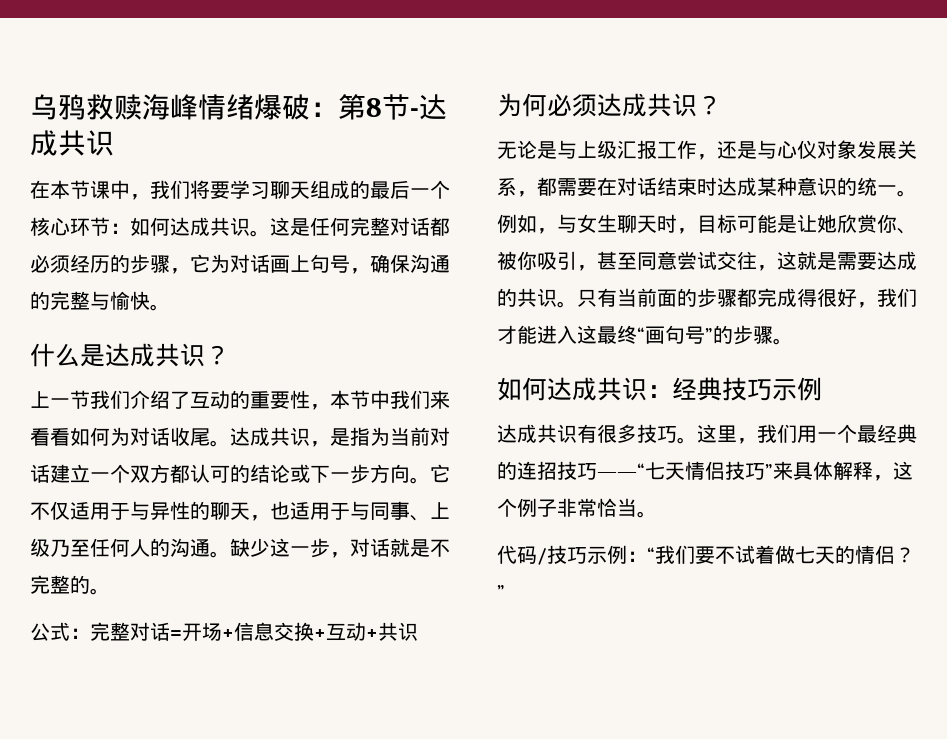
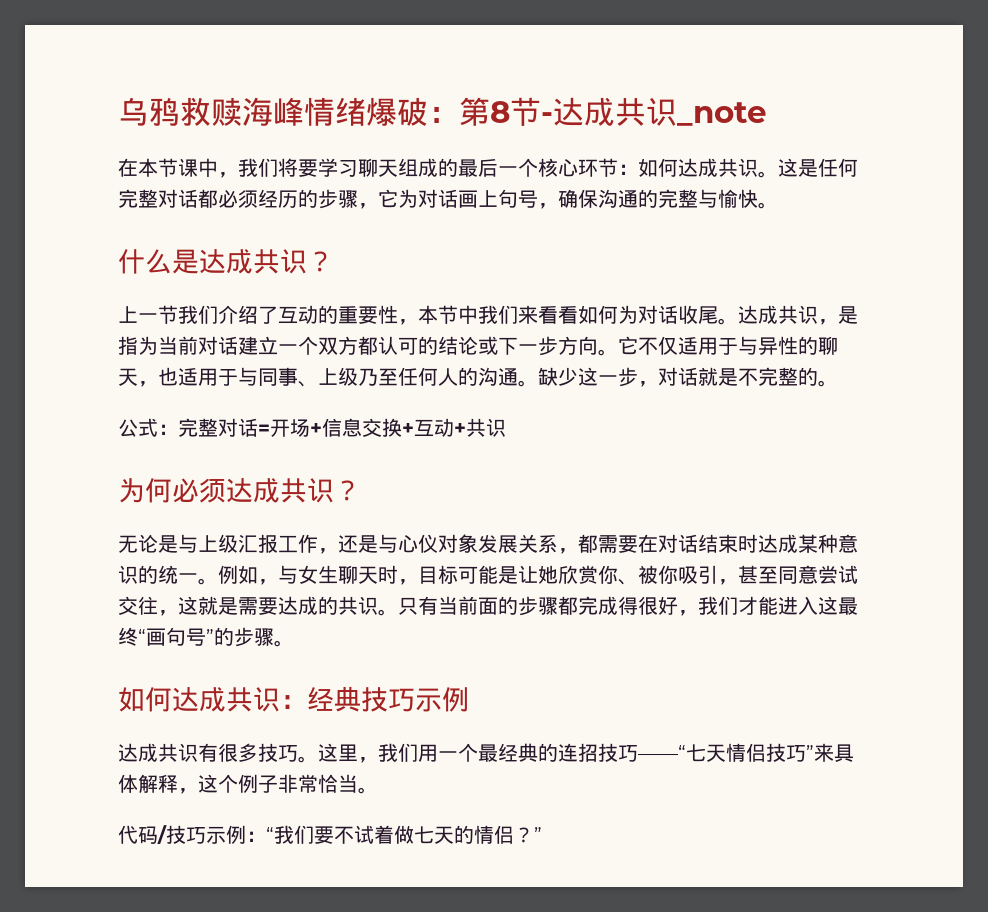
- 乌鸦救赎海峰情绪爆破：第8节-达成共识
+ 乌鸦救赎海峰情绪爆破：第8节-达成共识_note

